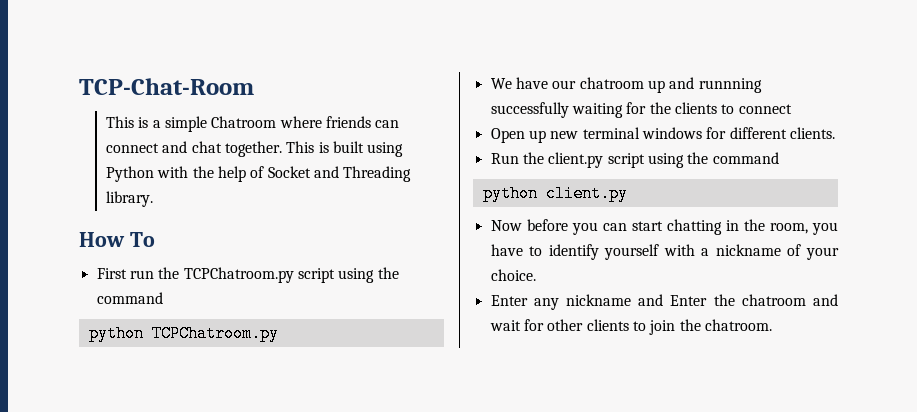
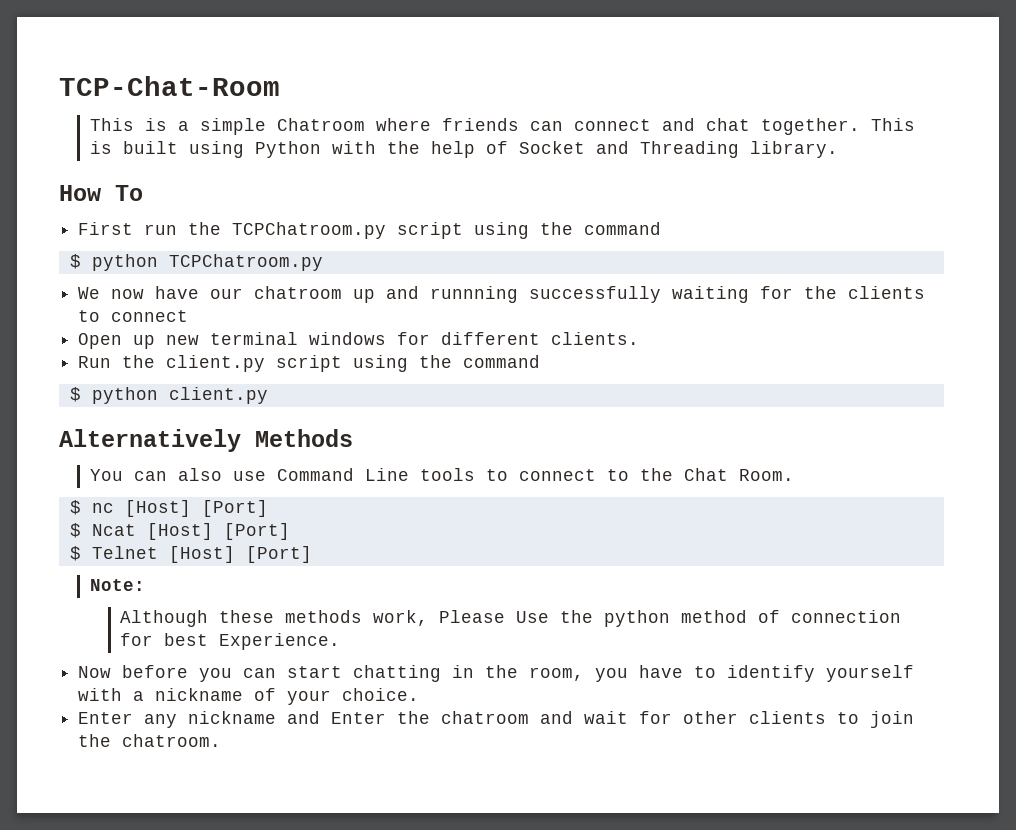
- python TCPChatroom.py
+ $ python TCPChatroom.py
- We have our chatroom up and runnning successfully waiting for the clients to connect
+ We now have our chatroom up and runnning successfully waiting for the clients to connect
- python client.py
+ $ python client.py
+ Alternatively Methods
+ You can also use Command Line tools to connect to the Chat Room.
+ $ nc [Host] [Port]
+ $ Ncat [Host] [Port]
+ $ Telnet [Host] [Port]
+ Note:
+ Although these methods work, Please Use the python method of connection for best Experience.

